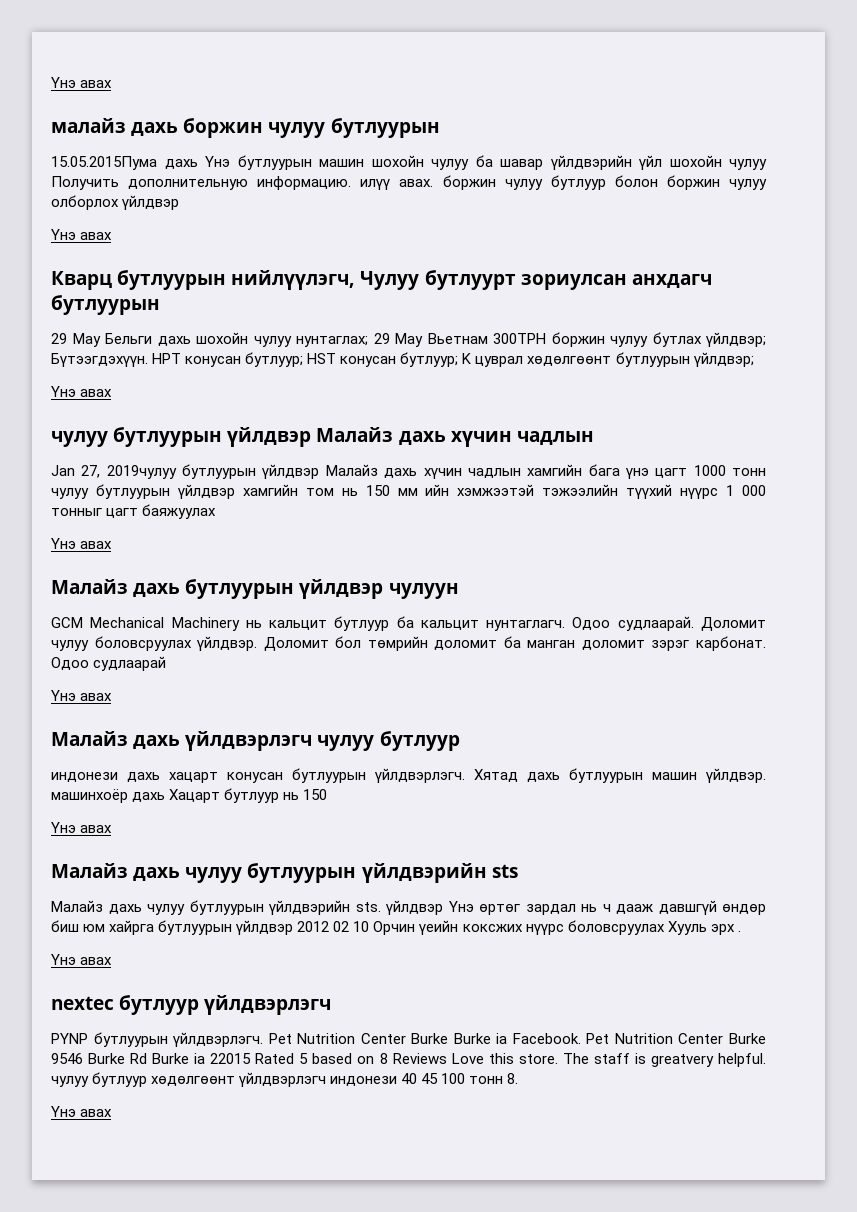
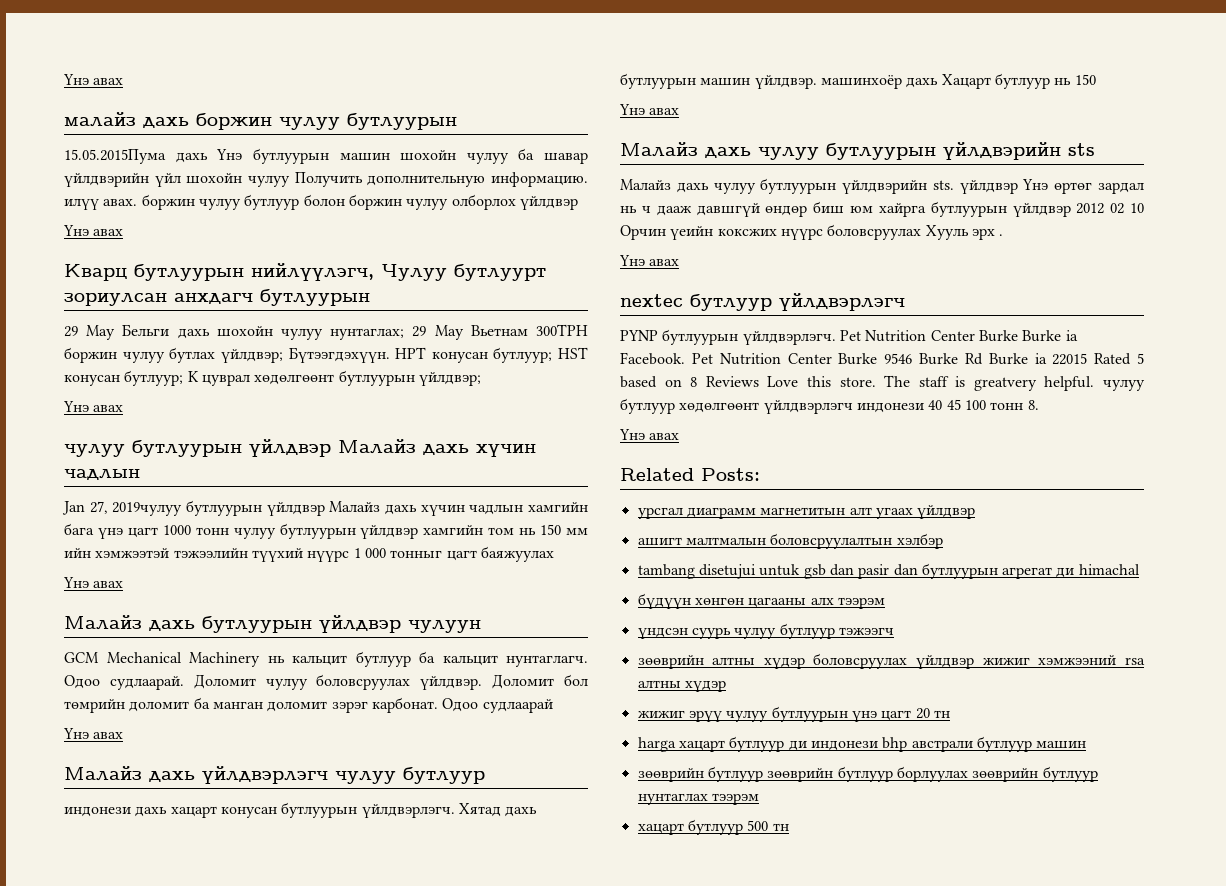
+ Related Posts:
+ урсгал диаграмм магнетитын алт угаах үйлдвэр
+ ашигт малтмалын боловсруулалтын хэлбэр
+ tambang disetujui untuk gsb dan pasir dan бутлуурын агрегат ди himachal
+ бүдүүн хөнгөн цагааны алх тээрэм
+ үндсэн суурь чулуу бутлуур тэжээгч
+ зөөврийн алтны хүдэр боловсруулах үйлдвэр жижиг хэмжээний rsa алтны хүдэр
+ жижиг эрүү чулуу бутлуурын үнэ цагт 20 тн
+ harga хацарт бутлуур ди индонези bhp австрали бутлуур машин
+ зөөврийн бутлуур зөөврийн бутлуур борлуулах зөөврийн бутлуур нунтаглах тээрэм
+ хацарт бутлуур 500 тн

